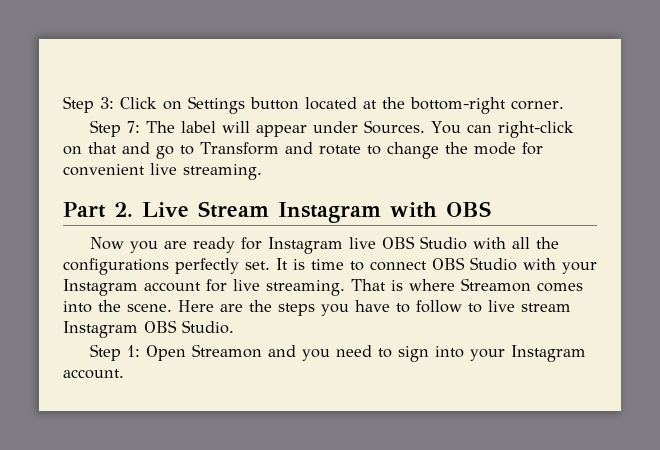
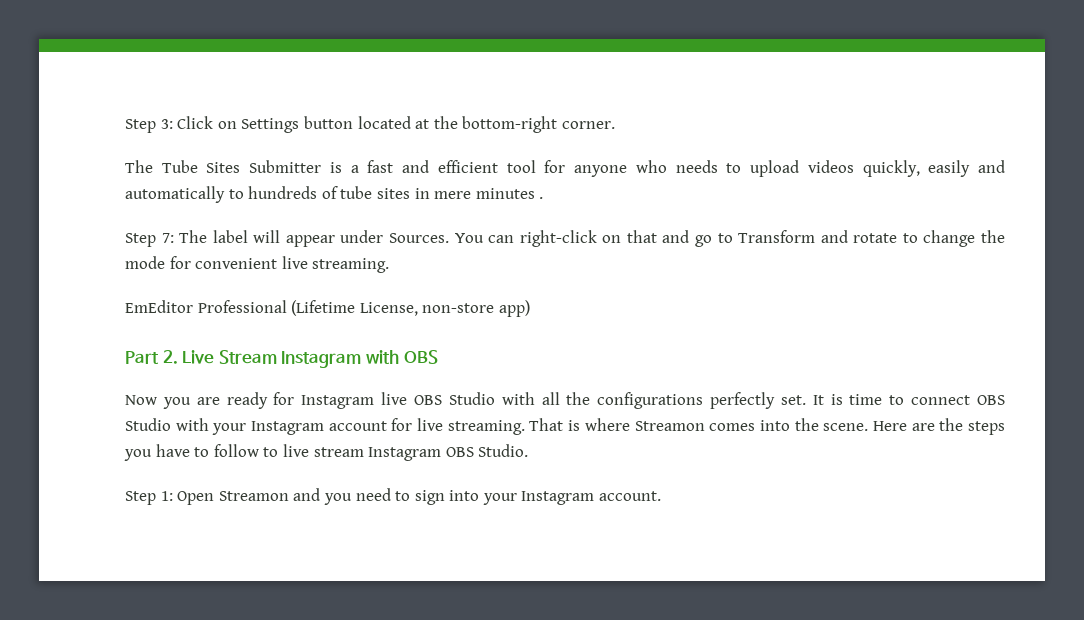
+ The Tube Sites Submitter is a fast and efficient tool for anyone who needs to upload videos quickly, easily and automatically to hundreds of tube sites in mere minutes .
+ EmEditor Professional (Lifetime License, non-store app)

